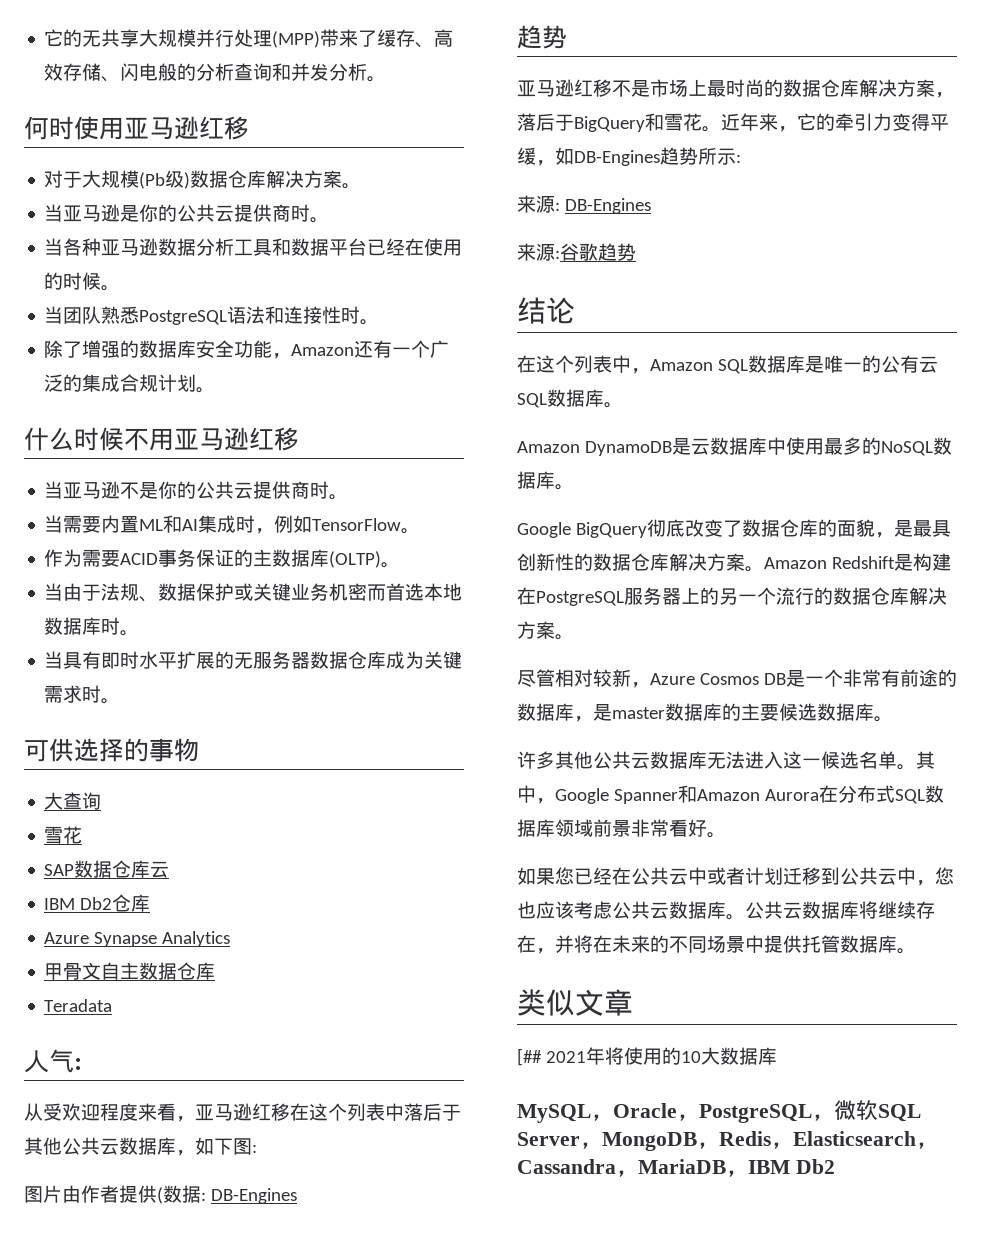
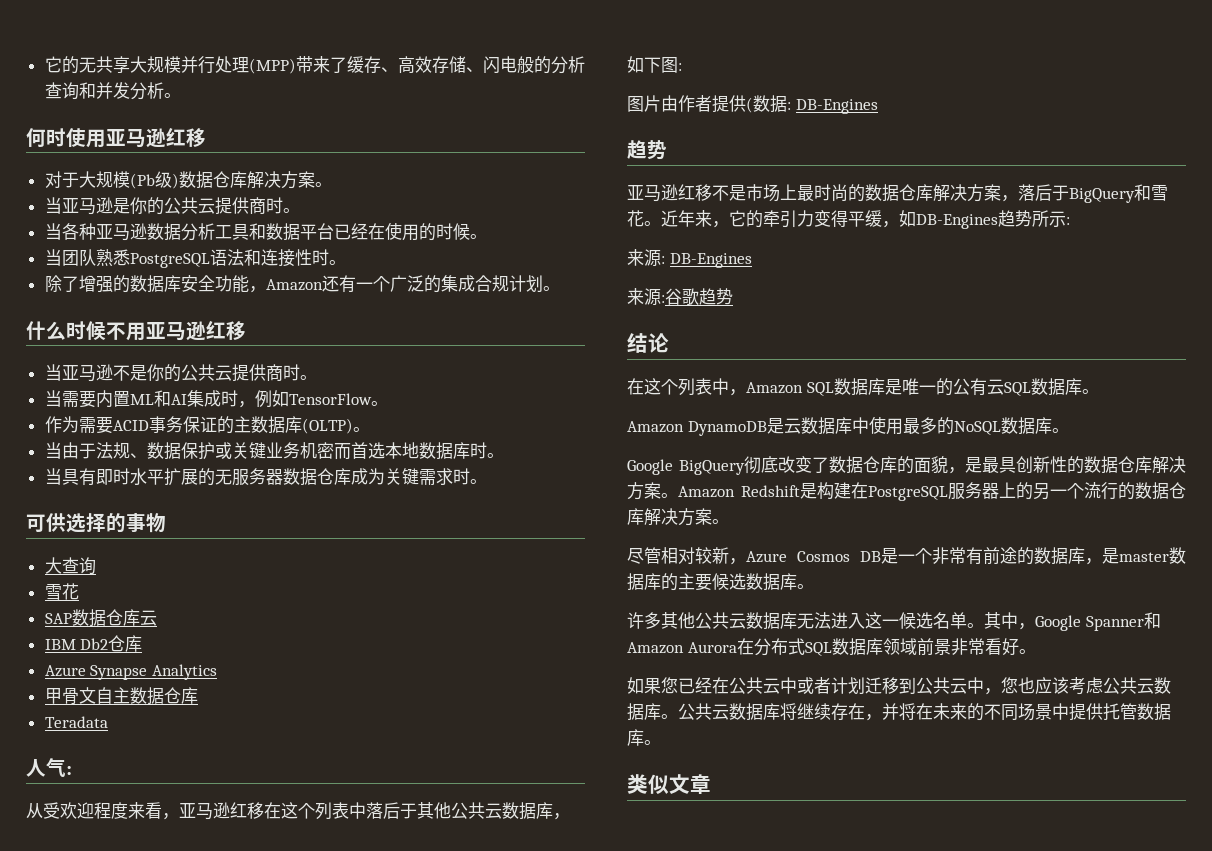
- [## 2021年将使用的10大数据库
- MySQL，Oracle，PostgreSQL，微软SQL Server，MongoDB，Redis，Elasticsearch，Cassandra，MariaDB，IBM Db2

